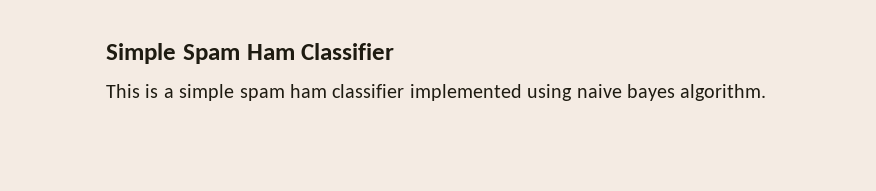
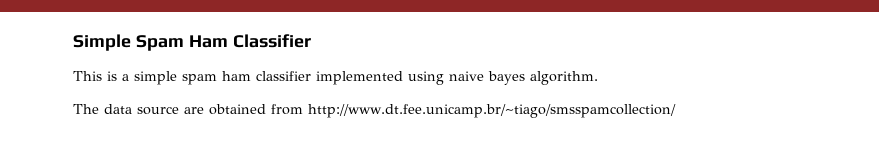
+ The data source are obtained from http://www.dt.fee.unicamp.br/~tiago/smsspamcollection/

